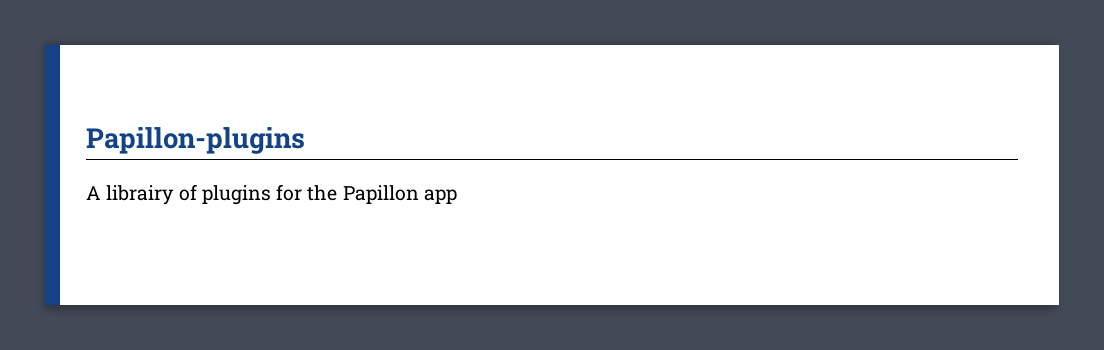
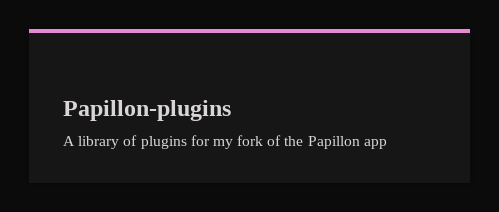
- A librairy of plugins for the Papillon app
+ A library of plugins for my fork of the Papillon app

